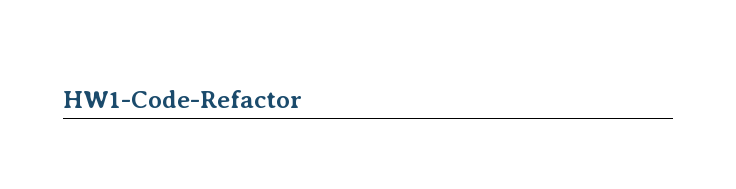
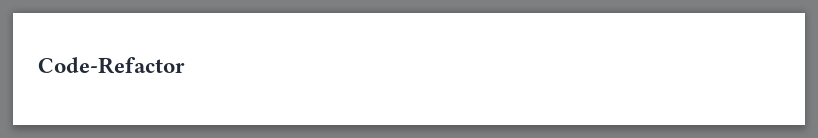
- HW1-Code-Refactor
+ Code-Refactor

